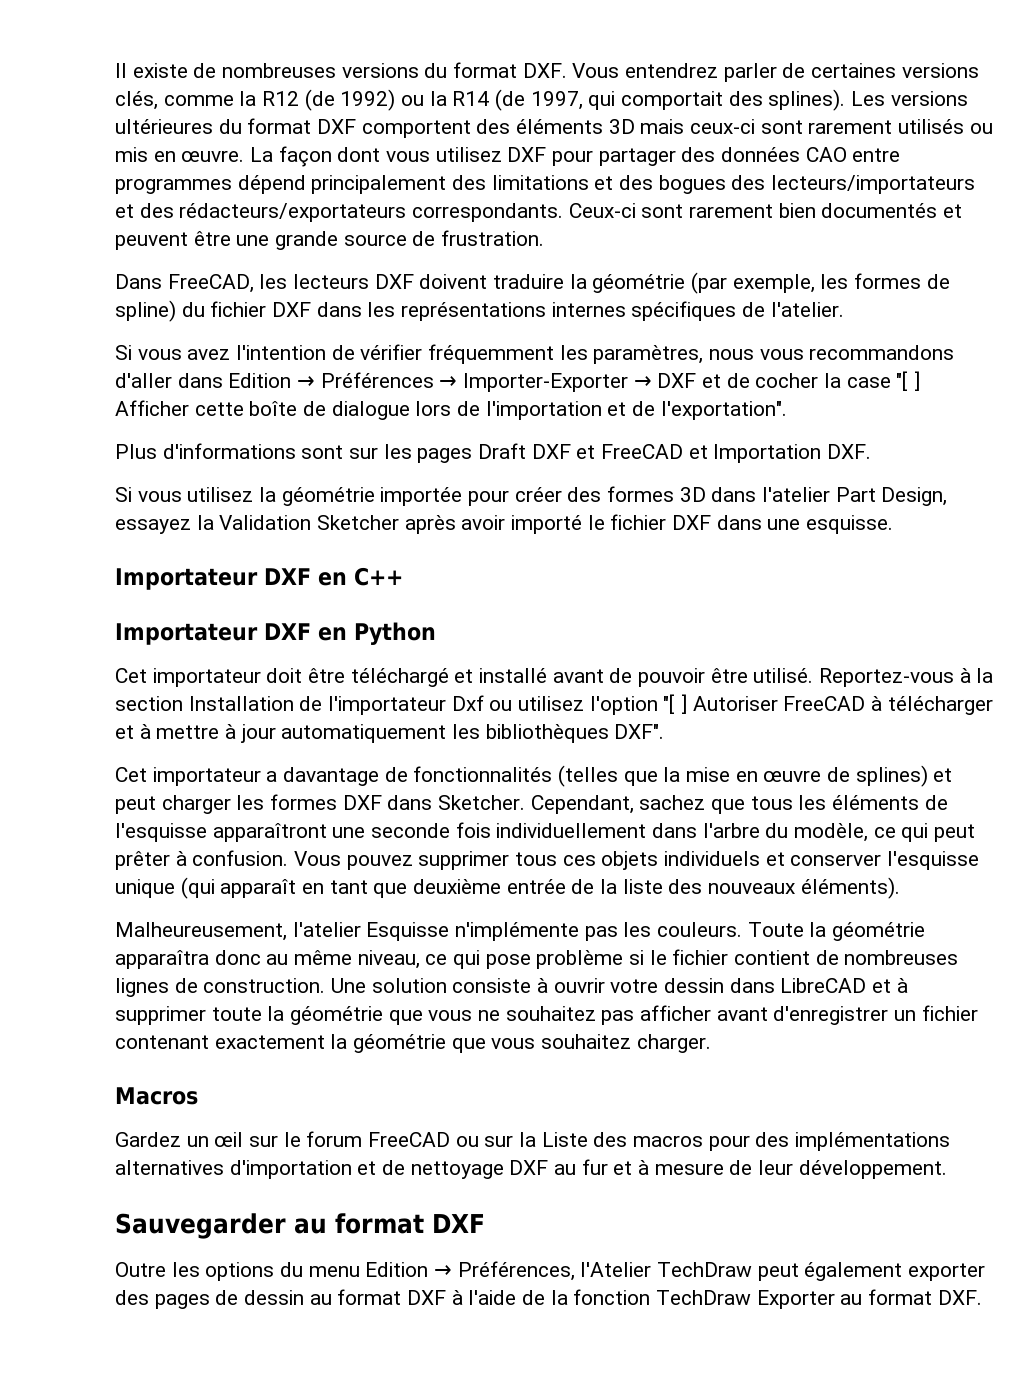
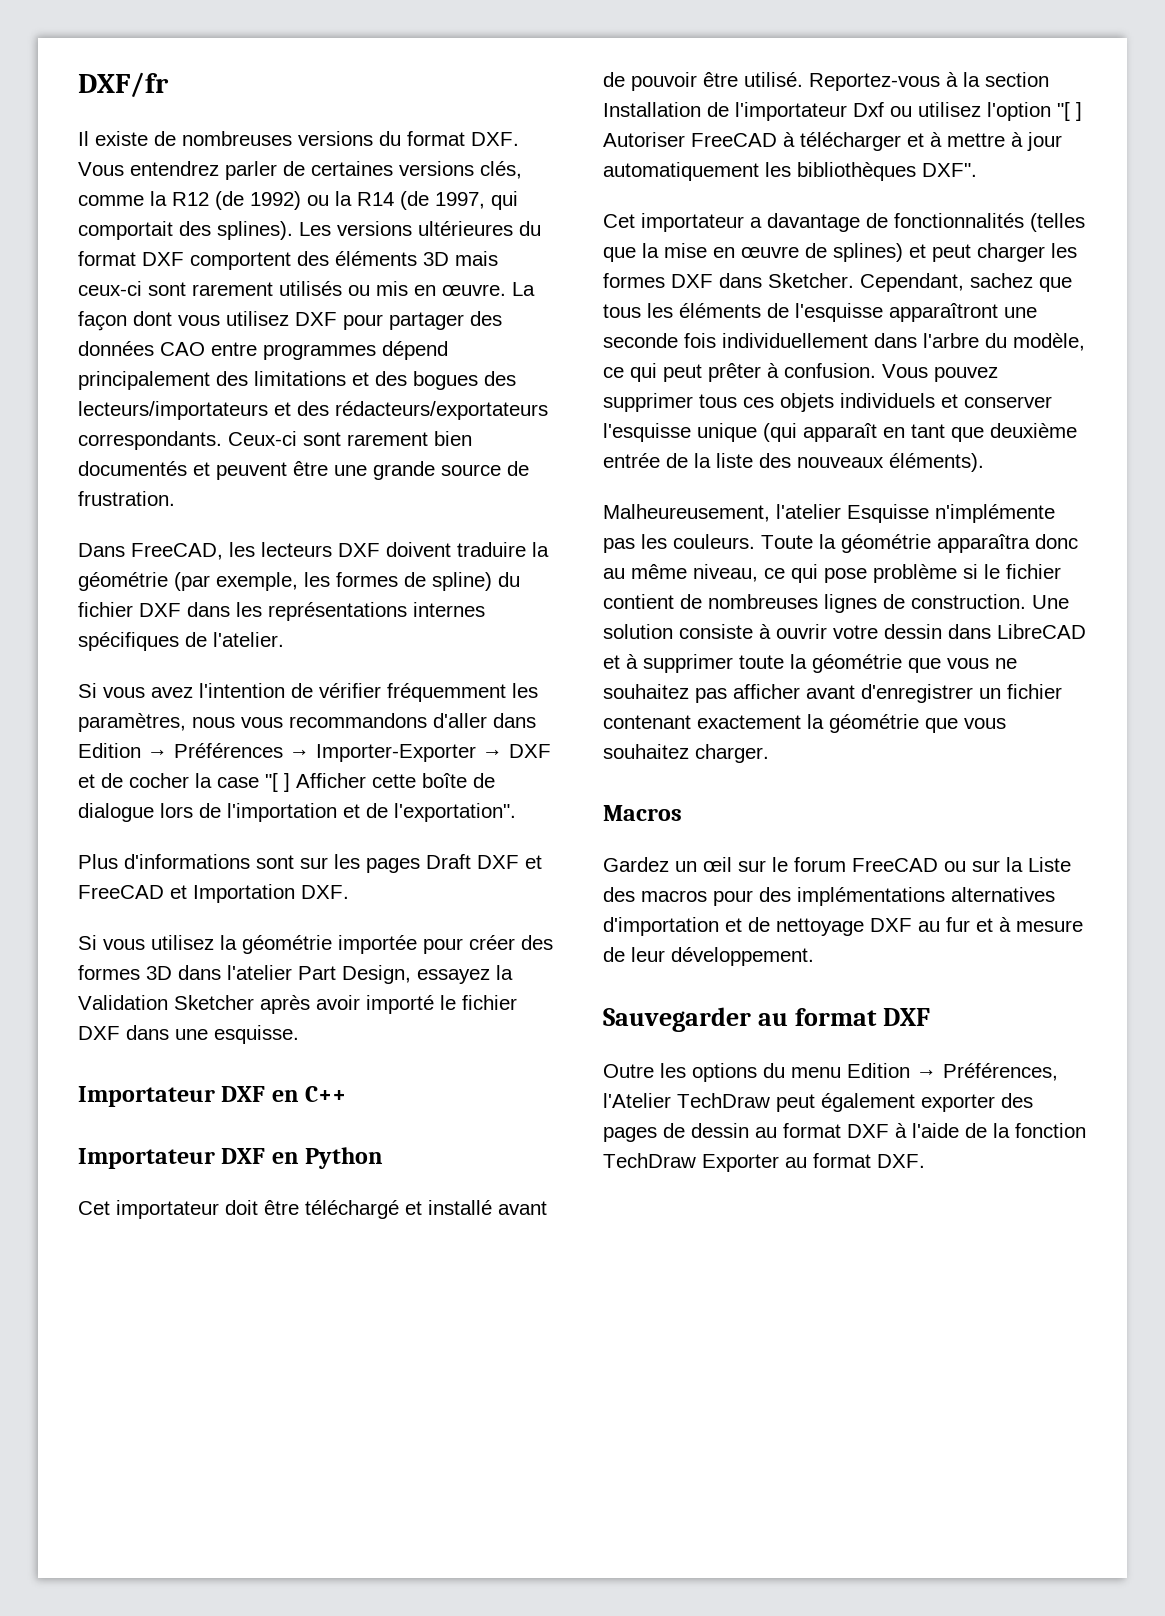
+ DXF/fr

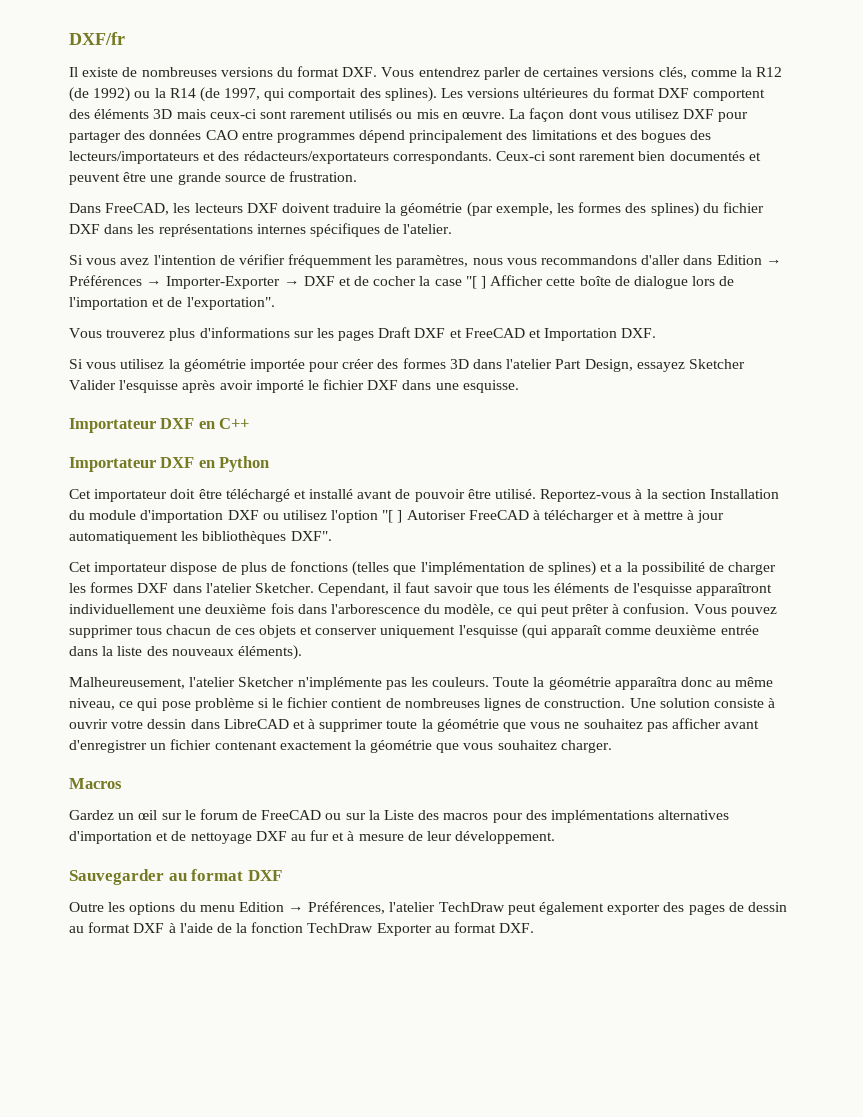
- Dans FreeCAD, les lecteurs DXF doivent traduire la géométrie (par exemple, les formes de spline) du fichier DXF dans les représentations internes spécifiques de l'atelier.
+ Dans FreeCAD, les lecteurs DXF doivent traduire la géométrie (par exemple, les formes des splines) du fichier DXF dans les représentations internes spécifiques de l'atelier.
- Plus d'informations sont sur les pages Draft DXF et FreeCAD et Importation DXF.
+ Vous trouverez plus d'informations sur les pages Draft DXF et FreeCAD et Importation DXF.
- Si vous utilisez la géométrie importée pour créer des formes 3D dans l'atelier Part Design, essayez la Validation Sketcher après avoir importé le fichier DXF dans une esquisse.
+ Si vous utilisez la géométrie importée pour créer des formes 3D dans l'atelier Part Design, essayez Sketcher Valider l'esquisse après avoir importé le fichier DXF dans une esquisse.
- Reportez-vous à la section Installation de l'importateur Dxf ou utilisez l'option "[ ] Autoriser FreeCAD à télécharger et à mettre à jour automatiquement les bibliothèques DXF".
+ Reportez-vous à la section Installation du module d'importation DXF ou utilisez l'option "[ ] Autoriser FreeCAD à télécharger et à mettre à jour automatiquement les bibliothèques DXF".
- Cet importateur a davantage de fonctionnalités (telles que la mise en œuvre de splines) et peut charger les formes DXF dans Sketcher.
+ Cet importateur dispose de plus de fonctions (telles que l'implémentation de splines) et a la possibilité de charger les formes DXF dans l'atelier Sketcher.
- Cependant, sachez que tous les éléments de l'esquisse apparaîtront une seconde fois individuellement dans l'arbre du modèle, ce qui peut prêter à confusion.
+ Cependant, il faut savoir que tous les éléments de l'esquisse apparaîtront individuellement une deuxième fois dans l'arborescence du modèle, ce qui peut prêter à confusion.
- Vous pouvez supprimer tous ces objets individuels et conserver l'esquisse unique (qui apparaît en tant que deuxième entrée de la liste des nouveaux éléments).
+ Vous pouvez supprimer tous chacun de ces objets et conserver uniquement l'esquisse (qui apparaît comme deuxième entrée dans la liste des nouveaux éléments).
- Malheureusement, l'atelier Esquisse n'implémente pas les couleurs.
+ Malheureusement, l'atelier Sketcher n'implémente pas les couleurs.
- Gardez un œil sur le forum FreeCAD ou sur la Liste des macros pour des implémentations alternatives d'importation et de nettoyage DXF au fur et à mesure de leur développement.
+ Gardez un œil sur le forum de FreeCAD ou sur la Liste des macros pour des implémentations alternatives d'importation et de nettoyage DXF au fur et à mesure de leur développement.
- Outre les options du menu Edition → Préférences, l'Atelier TechDraw peut également exporter des pages de dessin au format DXF à l'aide de la fonction TechDraw Exporter au format DXF.
+ Outre les options du menu Edition → Préférences, l'atelier TechDraw peut également exporter des pages de dessin au format DXF à l'aide de la fonction TechDraw Exporter au format DXF.

